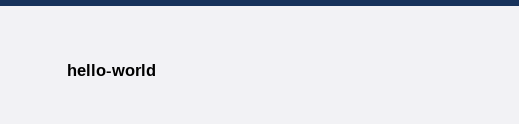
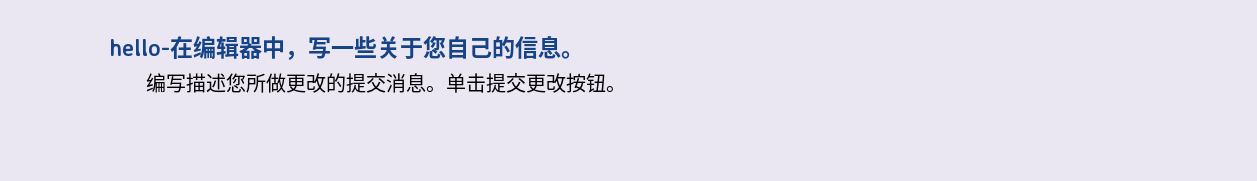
- hello-world
+ hello-在编辑器中，写一些关于您自己的信息。
+ 编写描述您所做更改的提交消息。单击提交更改按钮。

